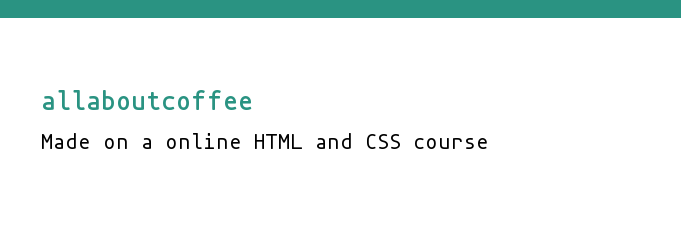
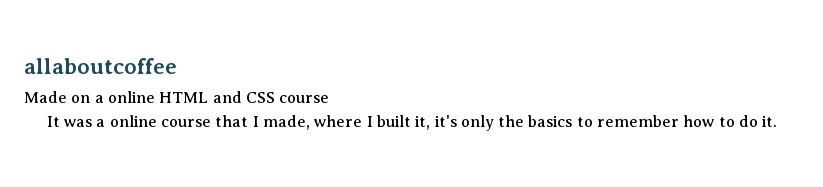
+ It was a online course that I made, where I built it, it's only the basics to remember how to do it.

